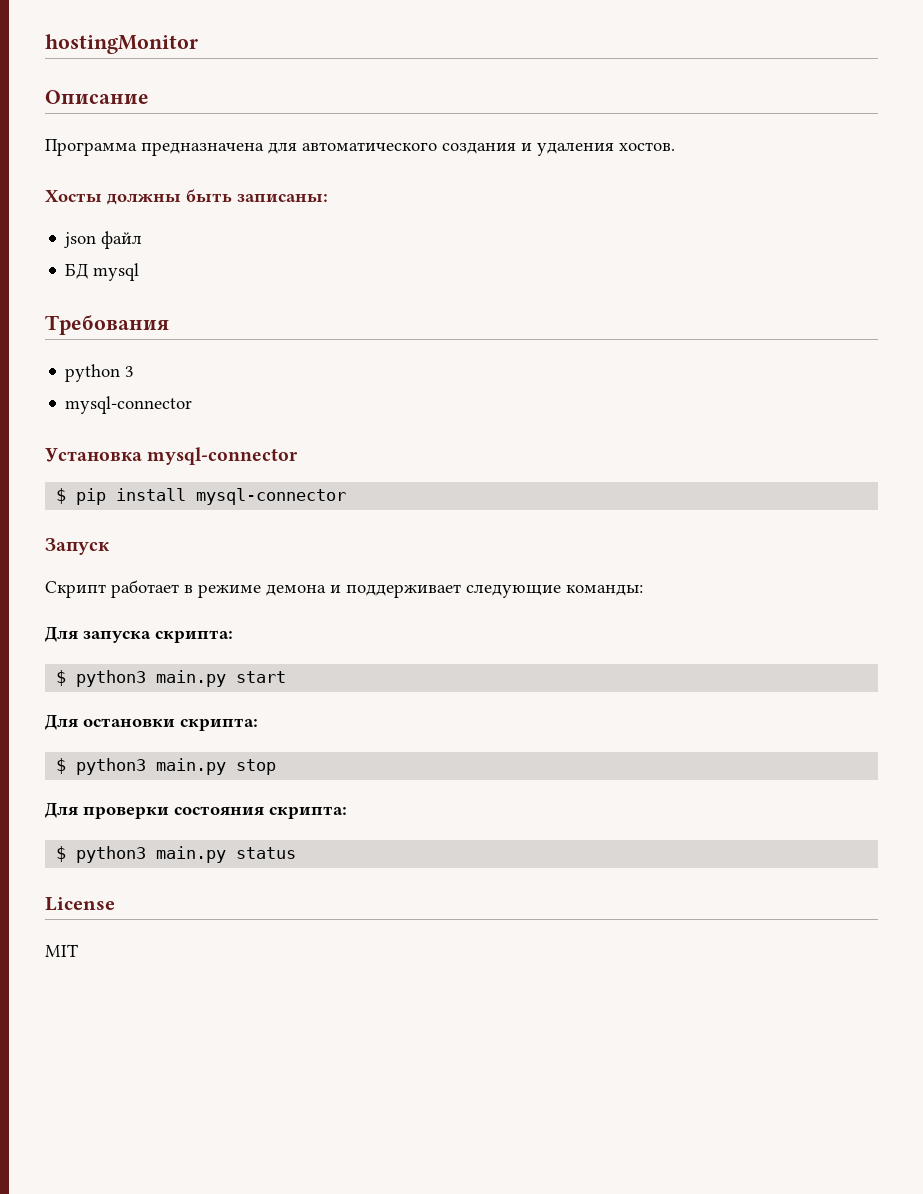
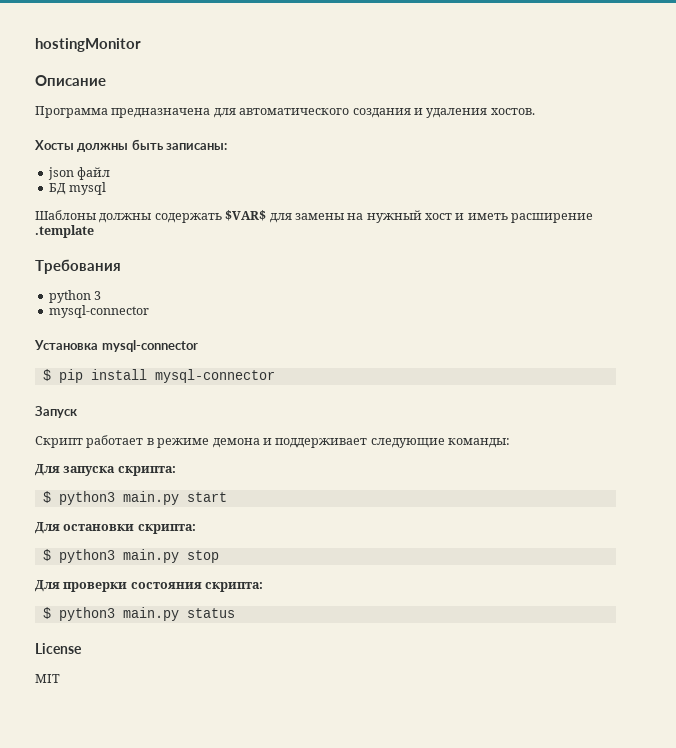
+ Шаблоны должны содержать $VAR$ для замены на нужный хост и иметь расширение .template

